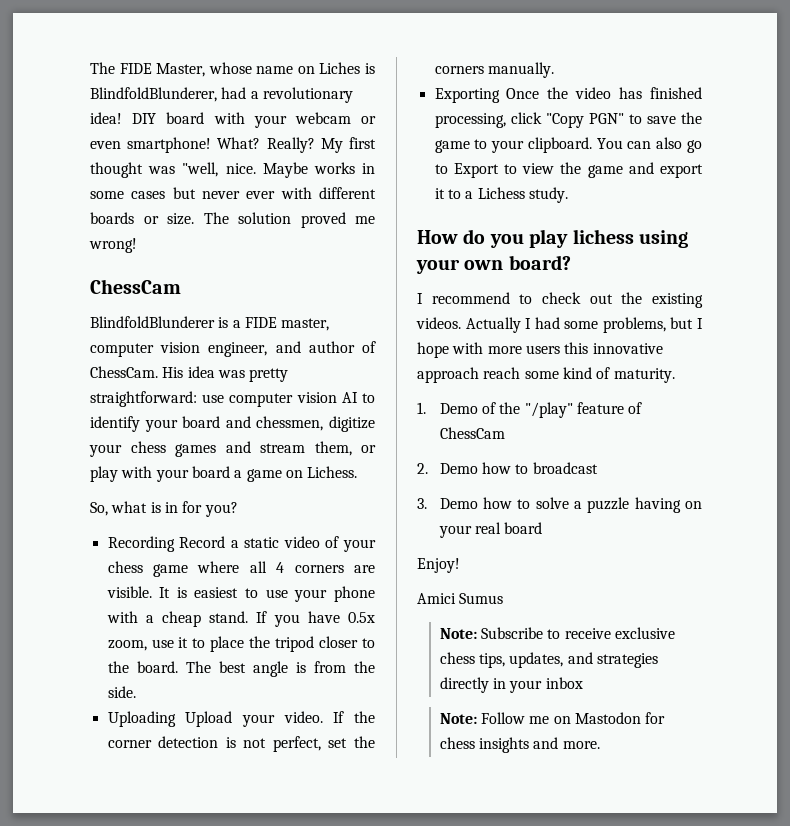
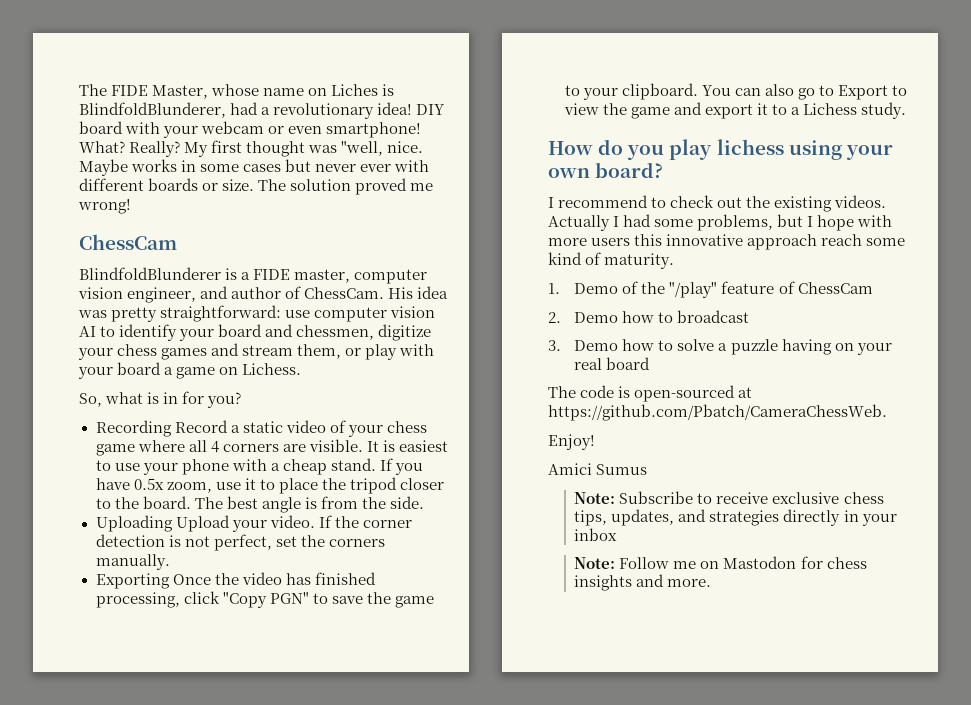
+ The code is open-sourced at https://github.com/Pbatch/CameraChessWeb.

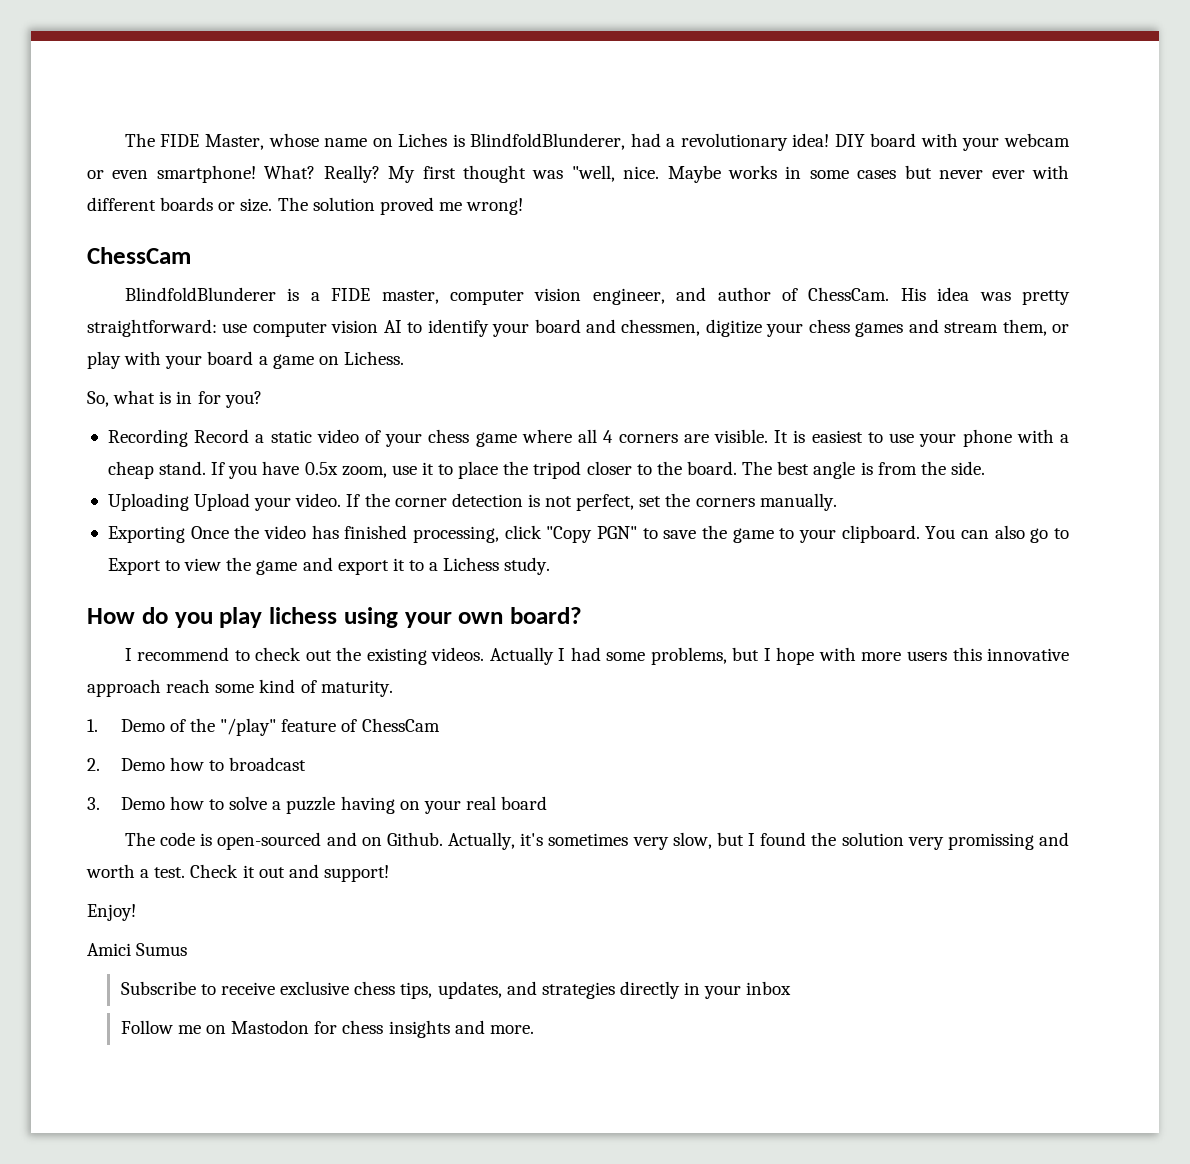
- The code is open-sourced at https://github.com/Pbatch/CameraChessWeb.
+ The code is open-sourced and on Github. Actually, it's sometimes very slow, but I found the solution very promissing and worth a test. Check it out and support!
- Note: Subscribe to receive exclusive chess tips, updates, and strategies directly in your inbox
+ Subscribe to receive exclusive chess tips, updates, and strategies directly in your inbox
- Note: Follow me on Mastodon for chess insights and more.
+ Follow me on Mastodon for chess insights and more.

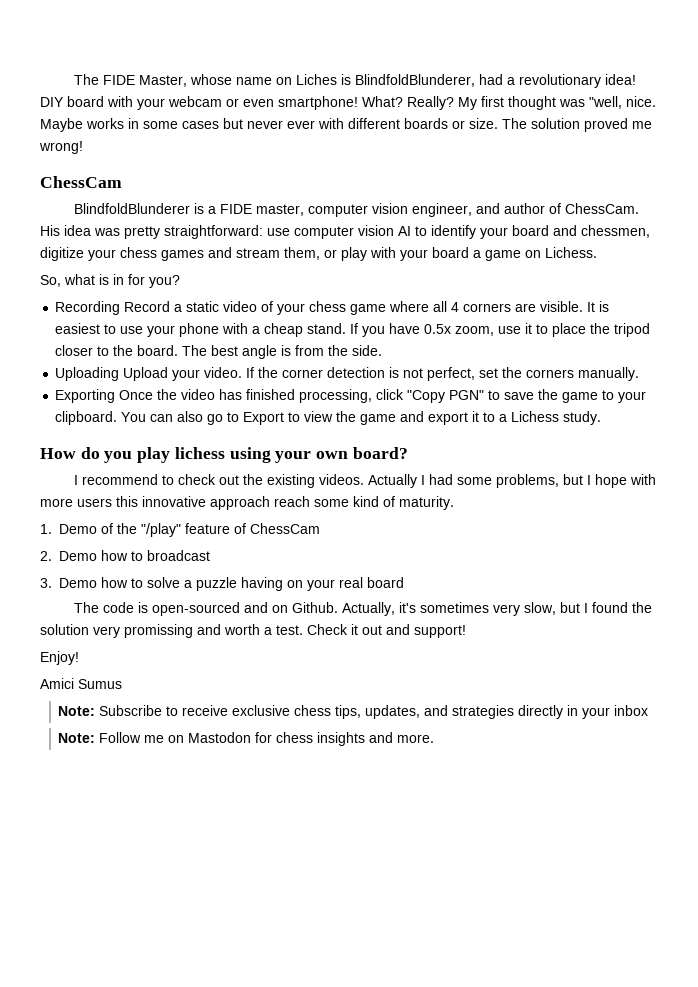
- Subscribe to receive exclusive chess tips, updates, and strategies directly in your inbox
+ Note: Subscribe to receive exclusive chess tips, updates, and strategies directly in your inbox
- Follow me on Mastodon for chess insights and more.
+ Note: Follow me on Mastodon for chess insights and more.

